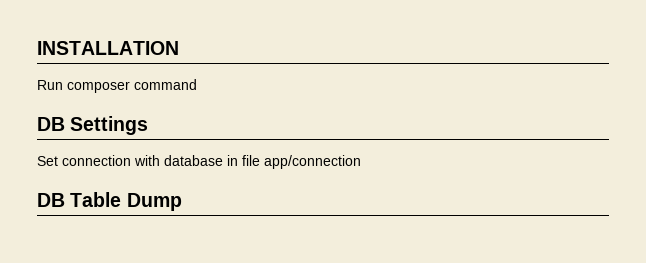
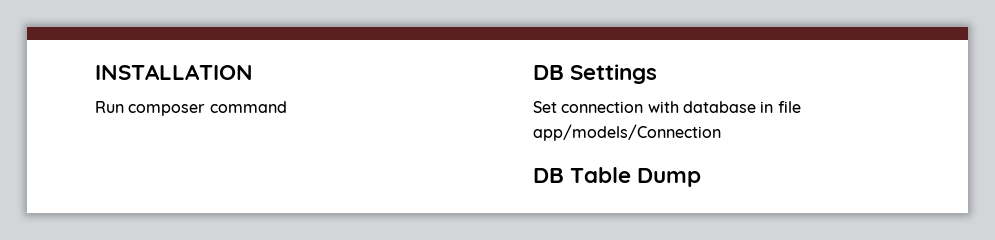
- Set connection with database in file app/connection
+ Set connection with database in file app/models/Connection

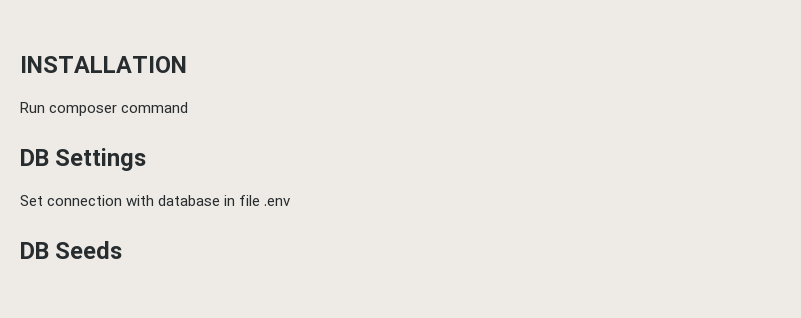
- Set connection with database in file app/models/Connection
- DB Table Dump
+ Set connection with database in file .env
+ DB Seeds

